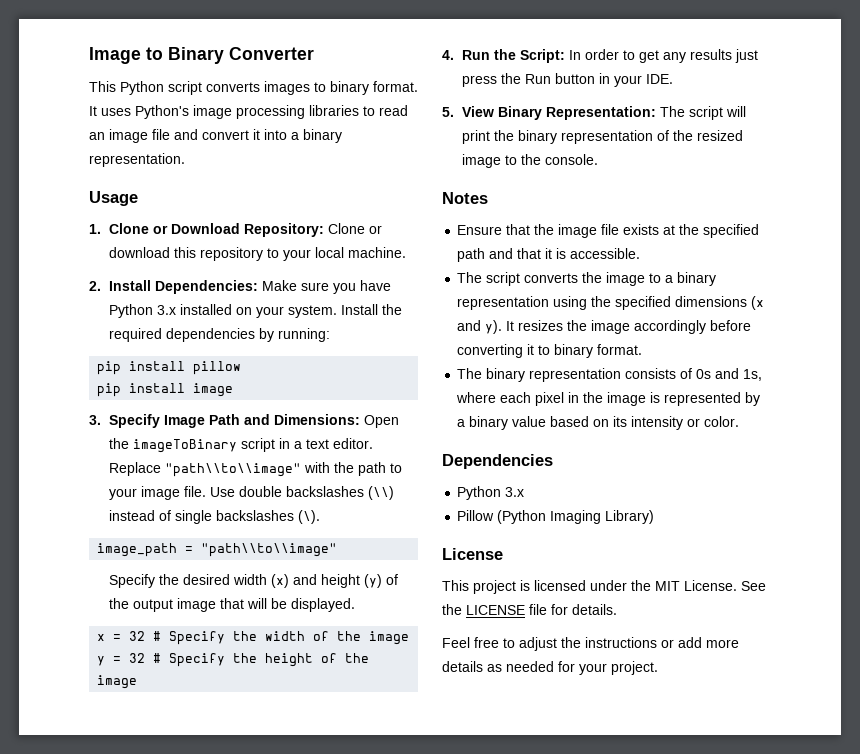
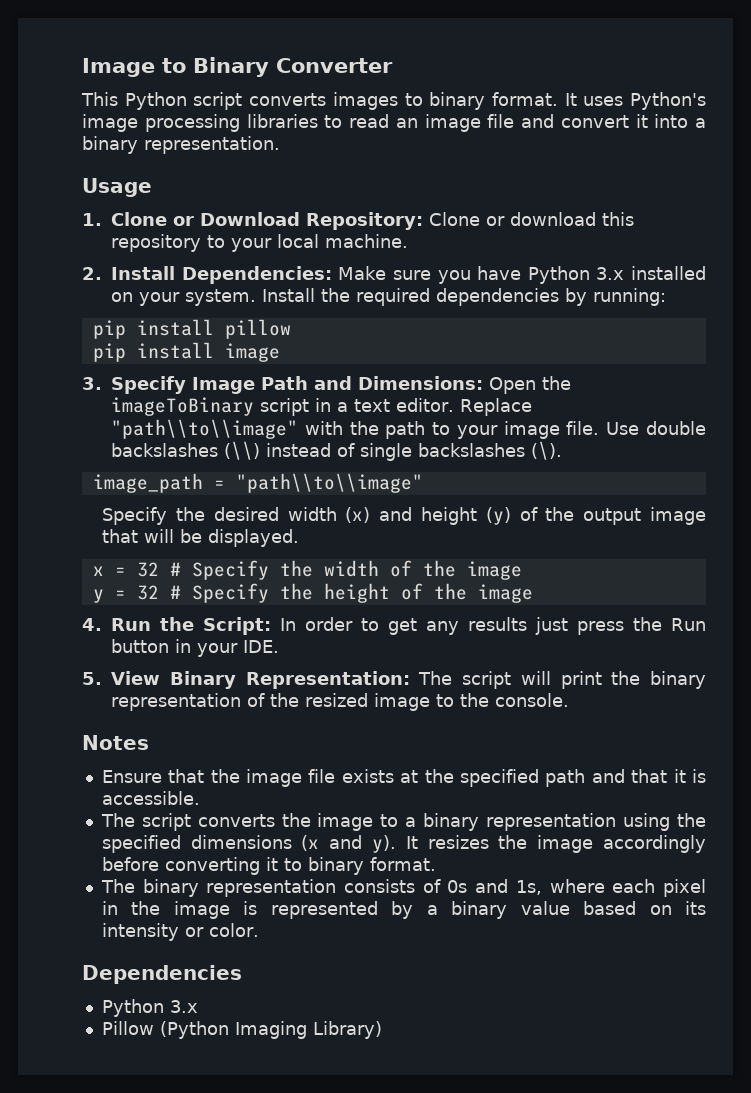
- License
- This project is licensed under the MIT License. See the LICENSE file for details.
- Feel free to adjust the instructions or add more details as needed for your project.

